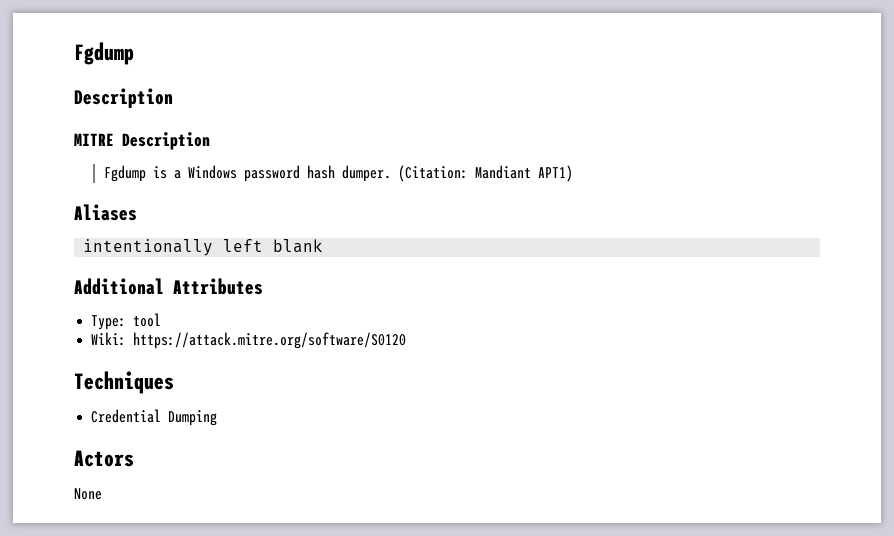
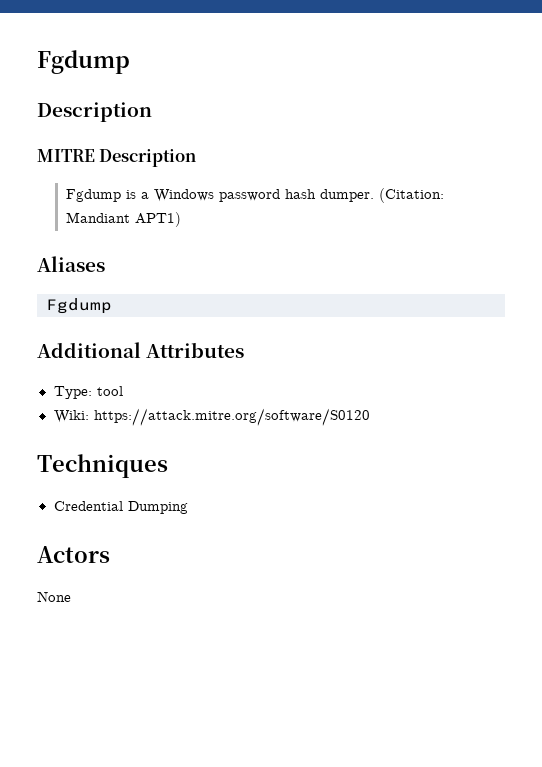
  Aliases
- intentionally left blank
+ Fgdump

